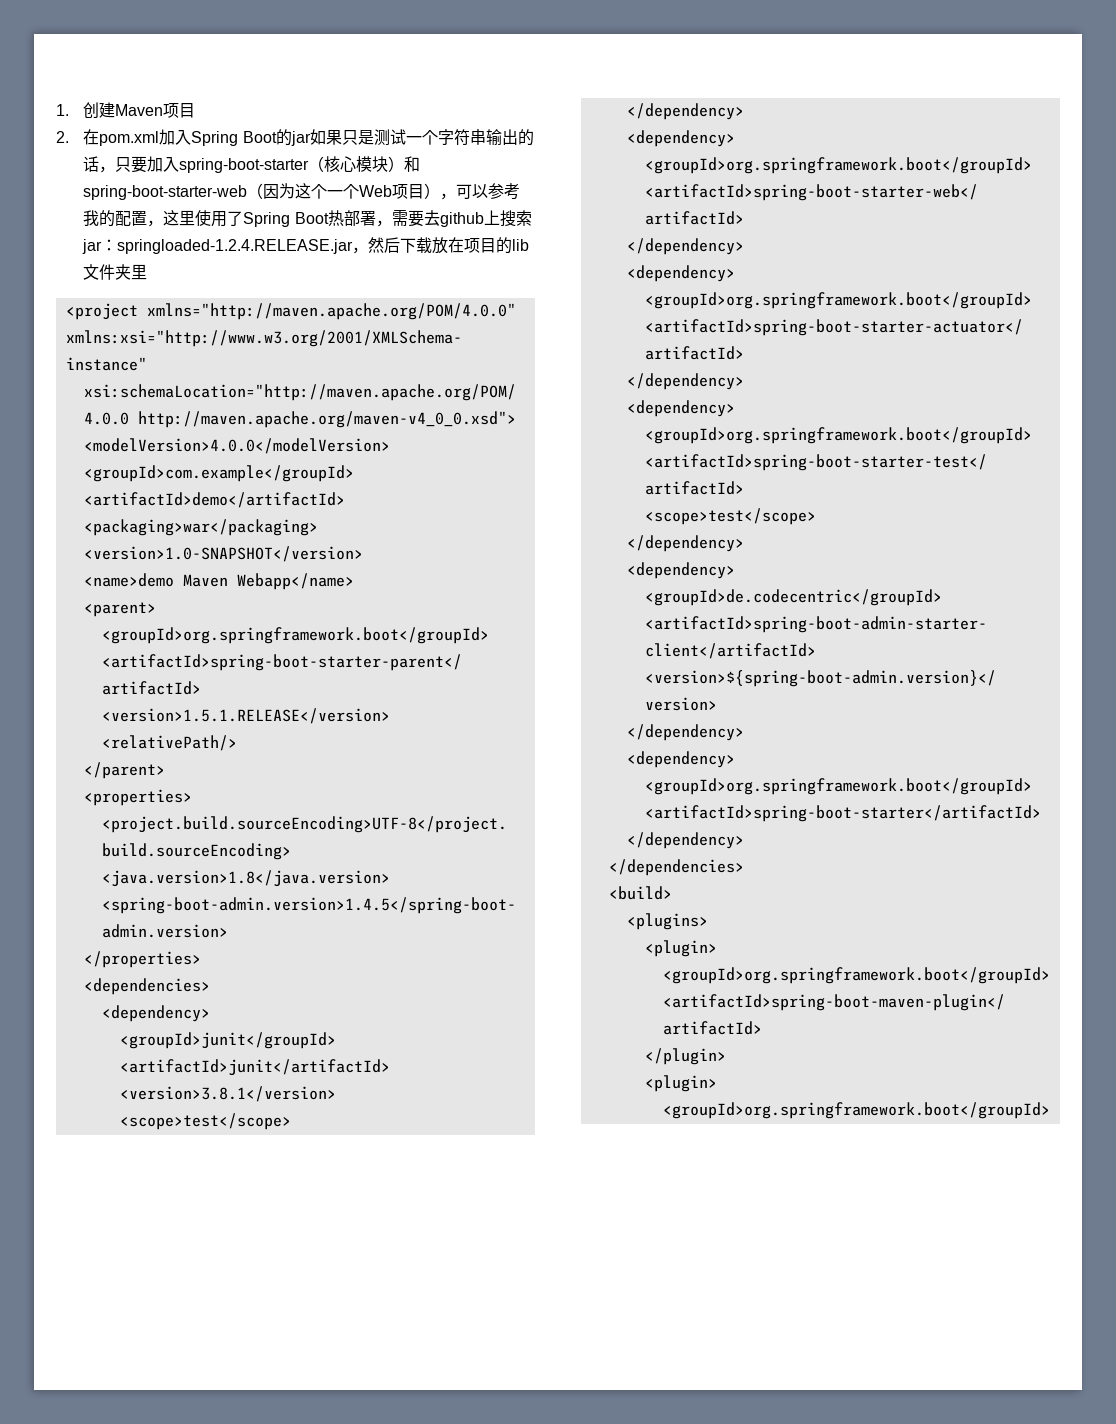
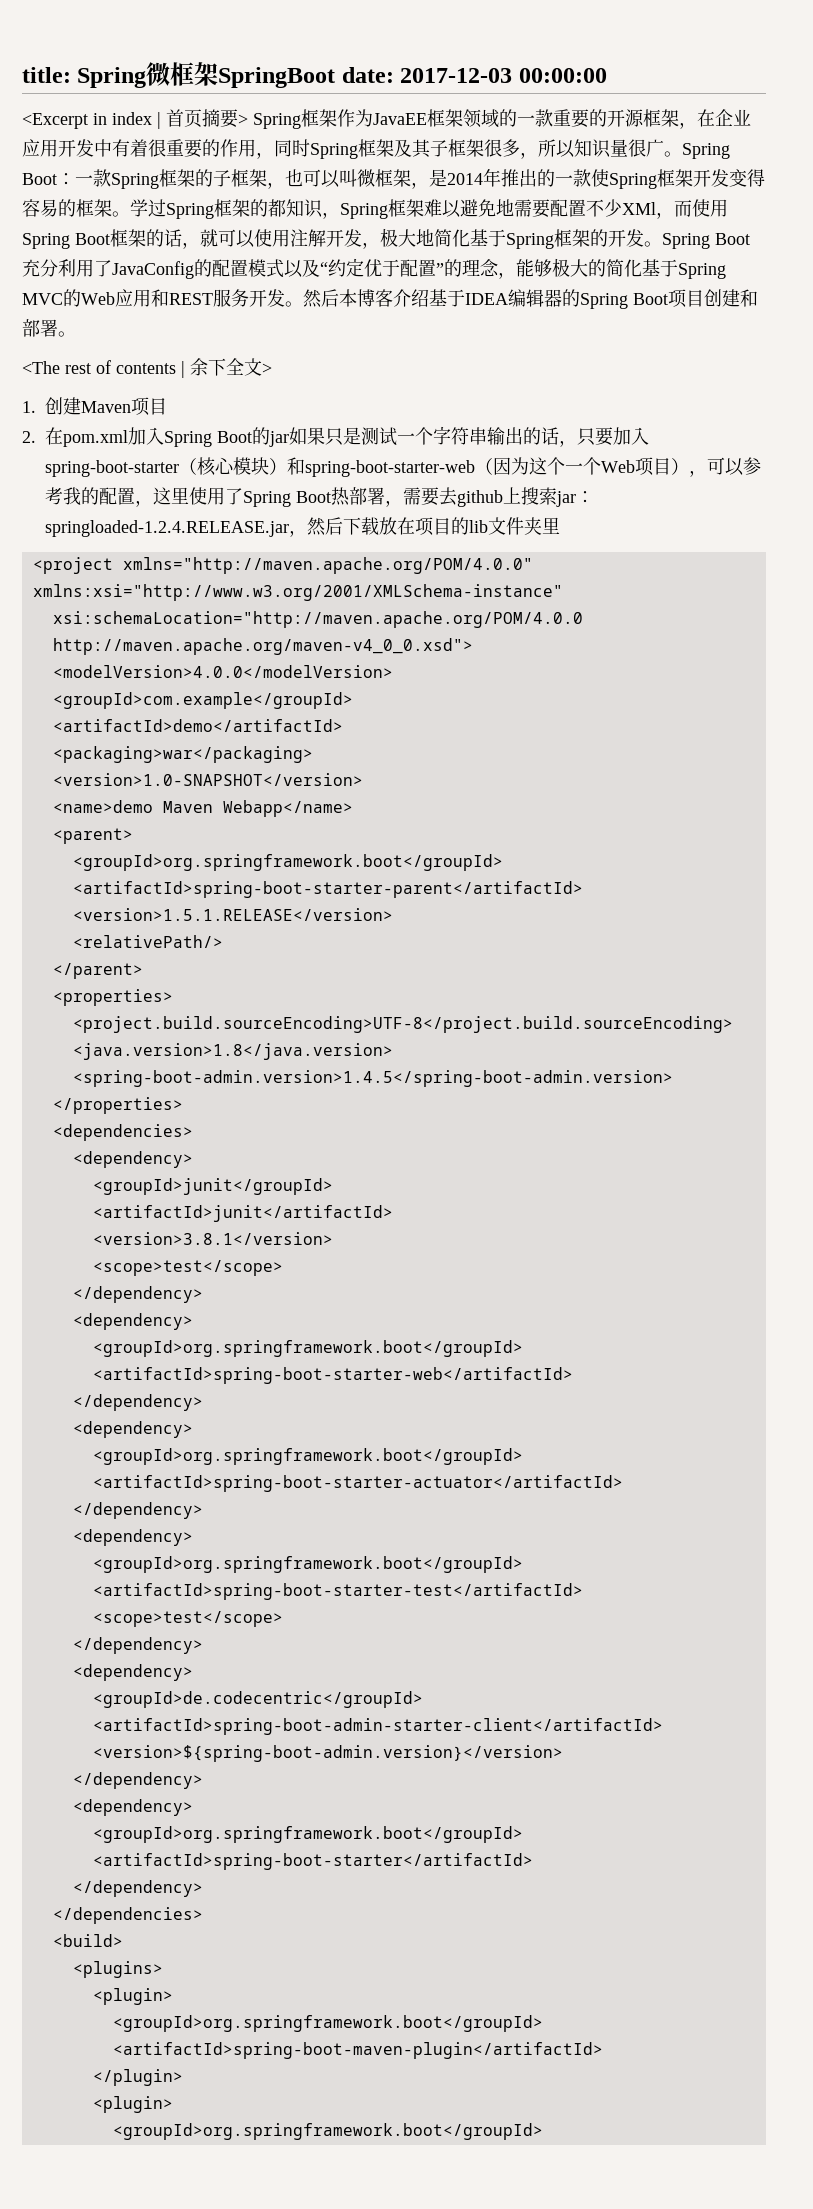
+ title: Spring微框架SpringBoot date: 2017-12-03 00:00:00
+ <Excerpt in index | 首页摘要> Spring框架作为JavaEE框架领域的一款重要的开源框架，在企业应用开发中有着很重要的作用，同时Spring框架及其子框架很多，所以知识量很广。Spring Boot：一款Spring框架的子框架，也可以叫微框架，是2014年推出的一款使Spring框架开发变得容易的框架。学过Spring框架的都知识，Spring框架难以避免地需要配置不少XMl，而使用Spring Boot框架的话，就可以使用注解开发，极大地简化基于Spring框架的开发。Spring Boot充分利用了JavaConfig的配置模式以及“约定优于配置”的理念，能够极大的简化基于Spring MVC的Web应用和REST服务开发。然后本博客介绍基于IDEA编辑器的Spring Boot项目创建和部署。
+ <The rest of contents | 余下全文>

